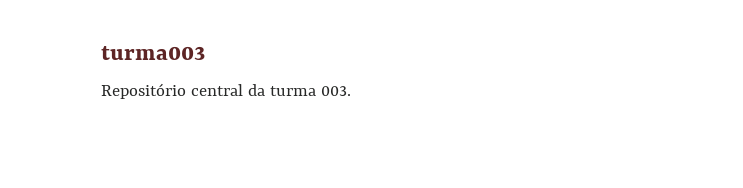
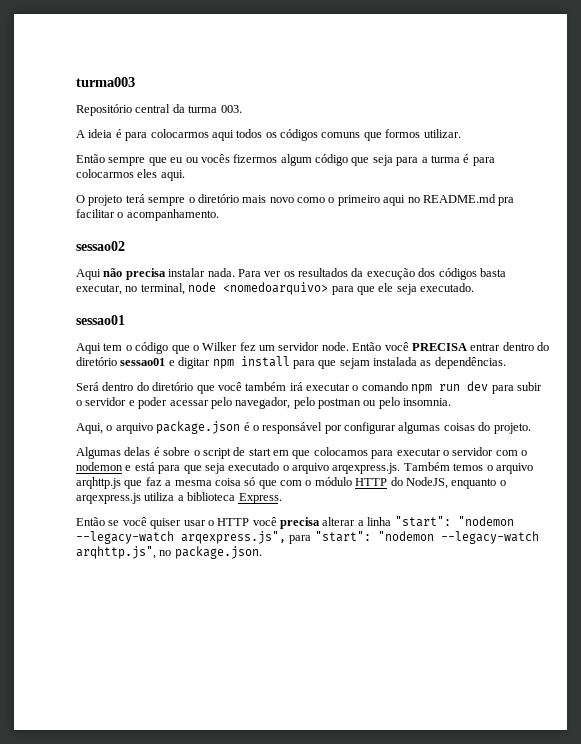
+ A ideia é para colocarmos aqui todos os códigos comuns que formos utilizar.
+ Então sempre que eu ou vocês fizermos algum código que seja para a turma é para colocarmos eles aqui.
+ O projeto terá sempre o diretório mais novo como o primeiro aqui no README.md pra facilitar o acompanhamento.
+ sessao02
+ Aqui não precisa instalar nada. Para ver os resultados da execução dos códigos basta executar, no terminal, node <nomedoarquivo> para que ele seja executado.
+ sessao01
+ Aqui tem o código que o Wilker fez um servidor node. Então você PRECISA entrar dentro do diretório sessao01 e digitar npm install para que sejam instalada as dependências.
+ Será dentro do diretório que você também irá executar o comando npm run dev para subir o servidor e poder acessar pelo navegador, pelo postman ou pelo insomnia.
+ Aqui, o arquivo package.json é o responsável por configurar algumas coisas do projeto.
+ Algumas delas é sobre o script de start em que colocamos para executar o servidor com o nodemon e está para que seja executado o arquivo arqexpress.js. Também temos o arquivo arqhttp.js que faz a mesma coisa só que com o módulo HTTP do NodeJS, enquanto o arqexpress.js utiliza a biblioteca Express.
+ Então se você quiser usar o HTTP você precisa alterar a linha "start": "nodemon --legacy-watch arqexpress.js", para "start": "nodemon --legacy-watch arqhttp.js", no package.json.

